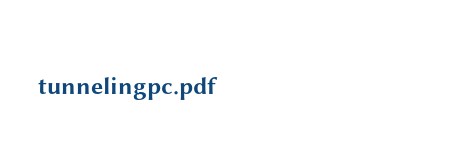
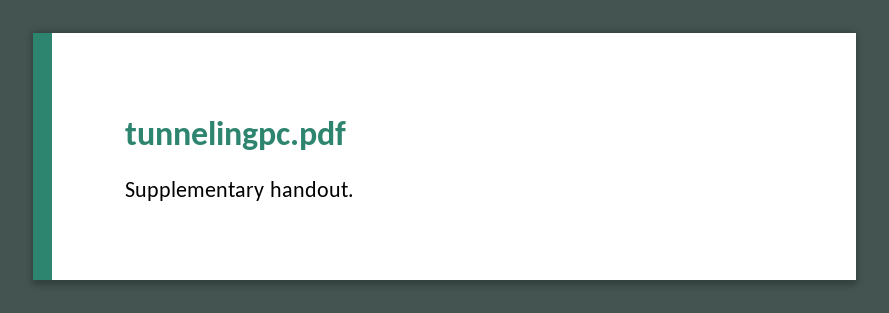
+ Supplementary handout.

